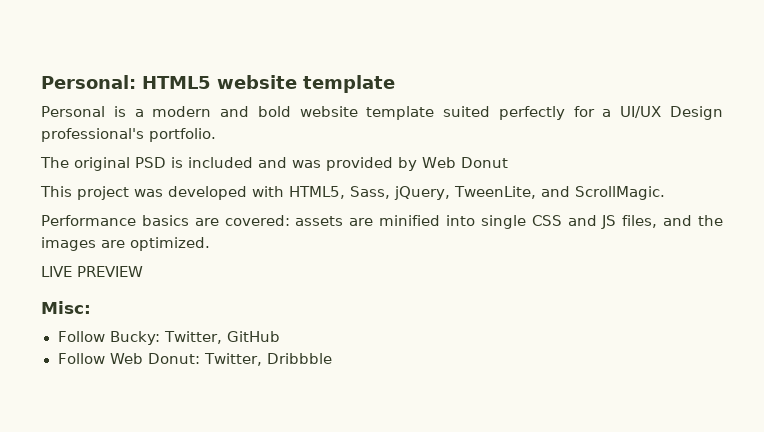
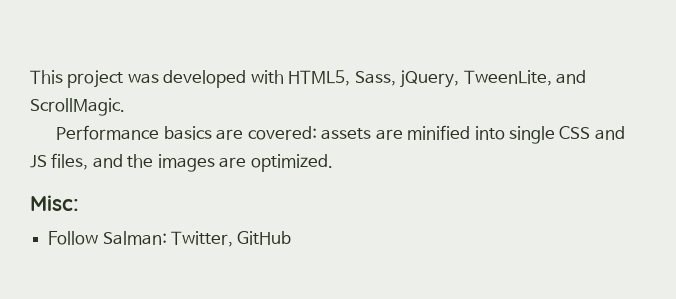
- Personal: HTML5 website template
- Personal is a modern and bold website template suited perfectly for a UI/UX Design professional's portfolio.
- The original PSD is included and was provided by Web Donut
- LIVE PREVIEW
- Follow Bucky: Twitter, GitHub
+ Follow Salman: Twitter, GitHub
- Follow Web Donut: Twitter, Dribbble

